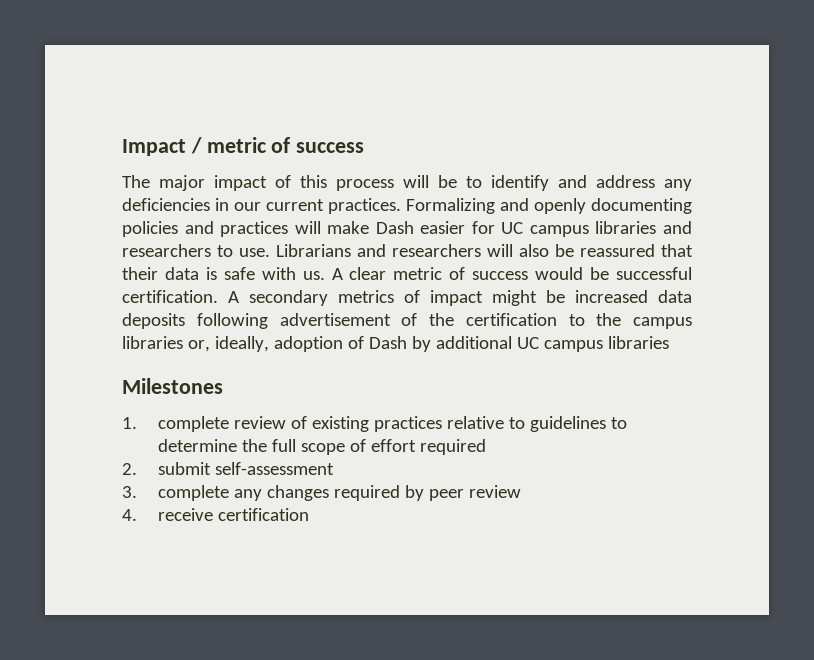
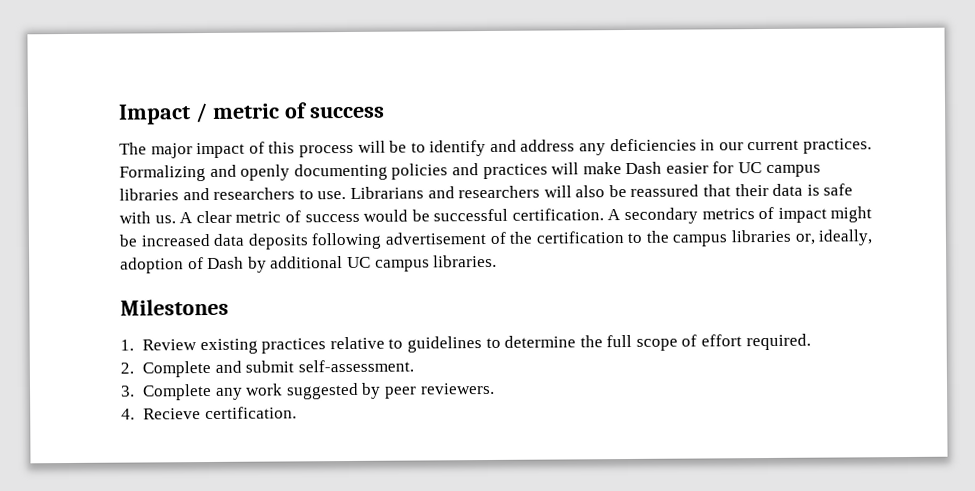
- A secondary metrics of impact might be increased data deposits following advertisement of the certification to the campus libraries or, ideally, adoption of Dash by additional UC campus libraries
+ A secondary metrics of impact might be increased data deposits following advertisement of the certification to the campus libraries or, ideally, adoption of Dash by additional UC campus libraries.
- 1. complete review of existing practices relative to guidelines to determine the full scope of effort required
+ 1. Review existing practices relative to guidelines to determine the full scope of effort required.
- 2. submit self-assessment
- 3. complete any changes required by peer review
+ 2. Complete and submit self-assessment.
+ 3. Complete any work suggested by peer reviewers.
- 4. receive certification
+ 4. Recieve certification.

